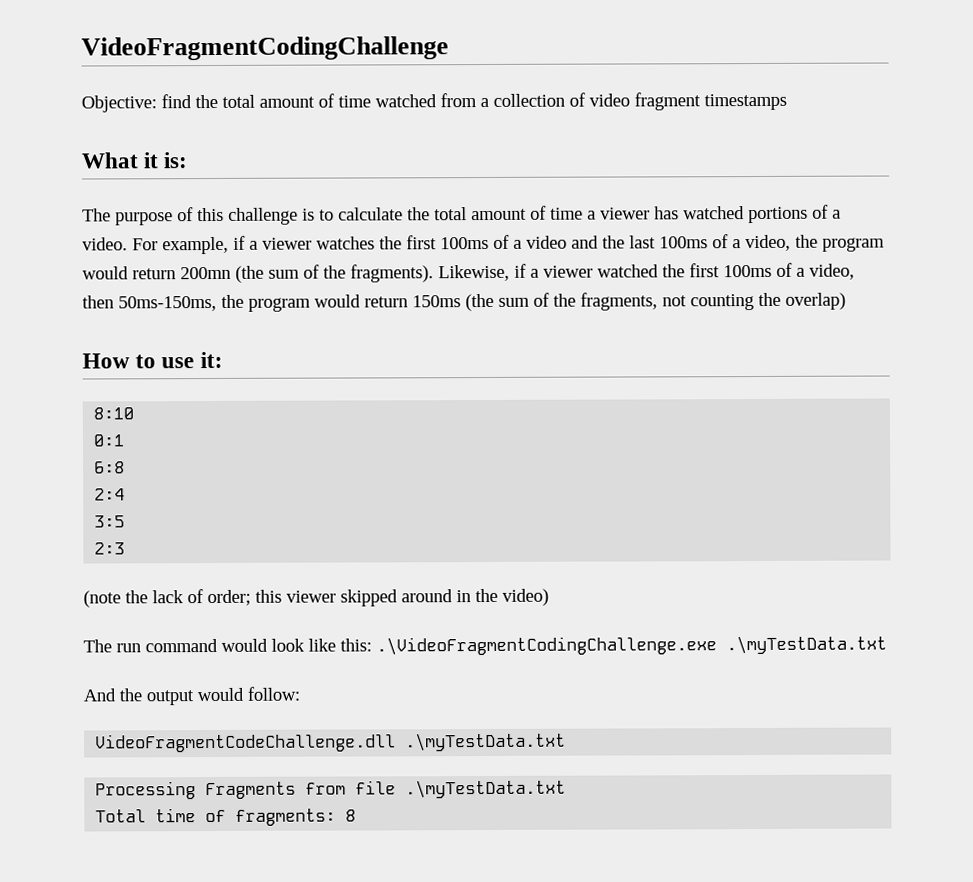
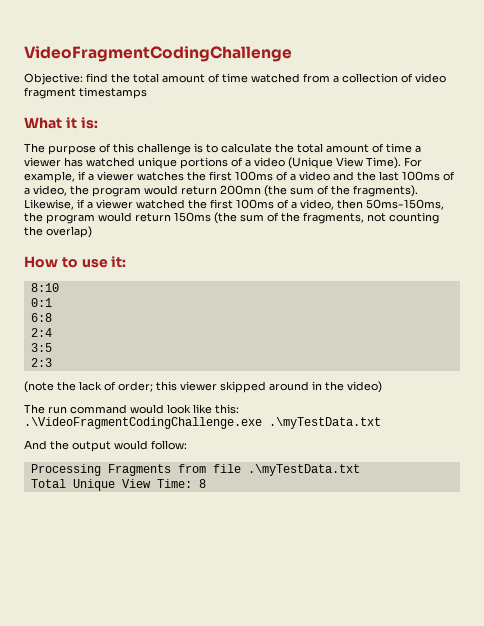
- The purpose of this challenge is to calculate the total amount of time a viewer has watched portions of a video.
+ The purpose of this challenge is to calculate the total amount of time a viewer has watched unique portions of a video (Unique View Time).
- VideoFragmentCodeChallenge.dll .\myTestData.txt
- Total time of fragments: 8
+ Total Unique View Time: 8

